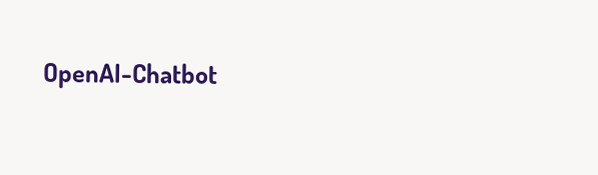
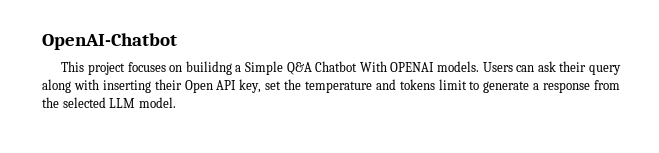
+ This project focuses on builidng a Simple Q&A Chatbot With OPENAI models. Users can ask their query along with inserting their Open API key, set the temperature and tokens limit to generate a response from the selected LLM model.

